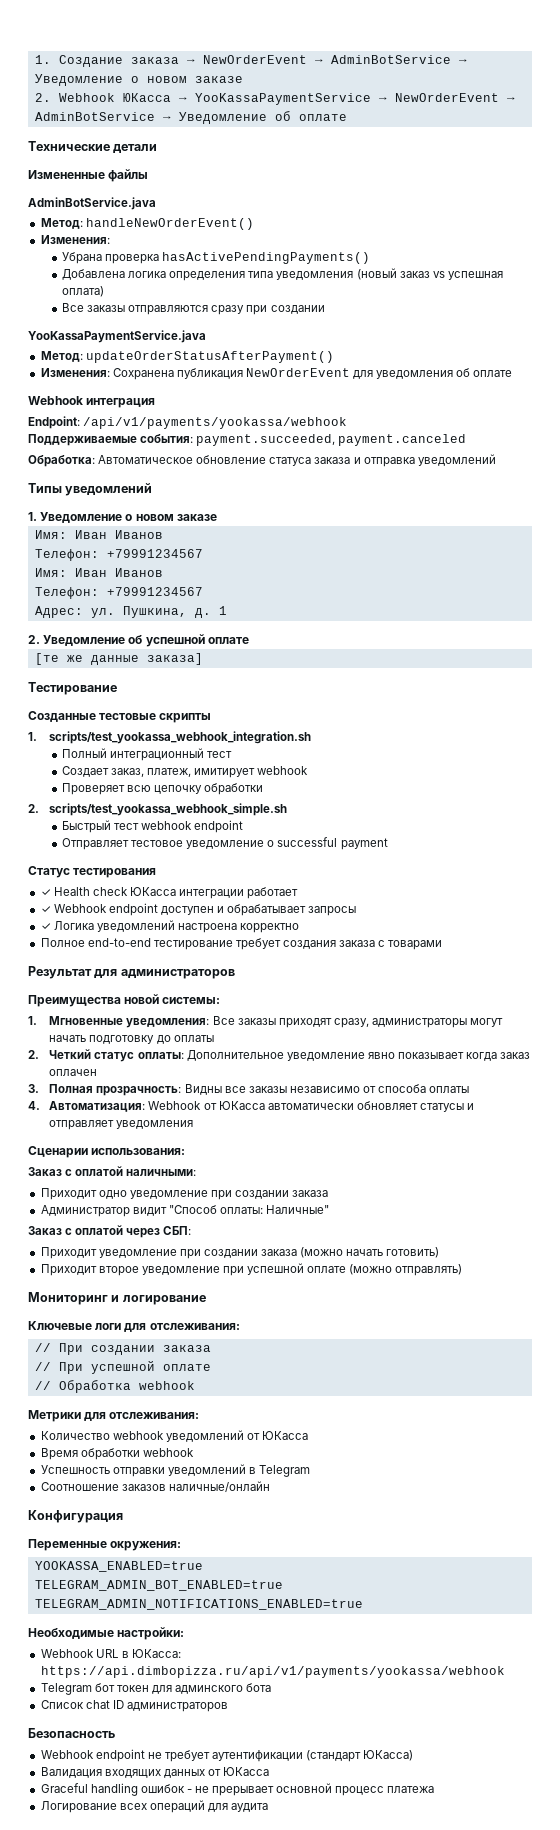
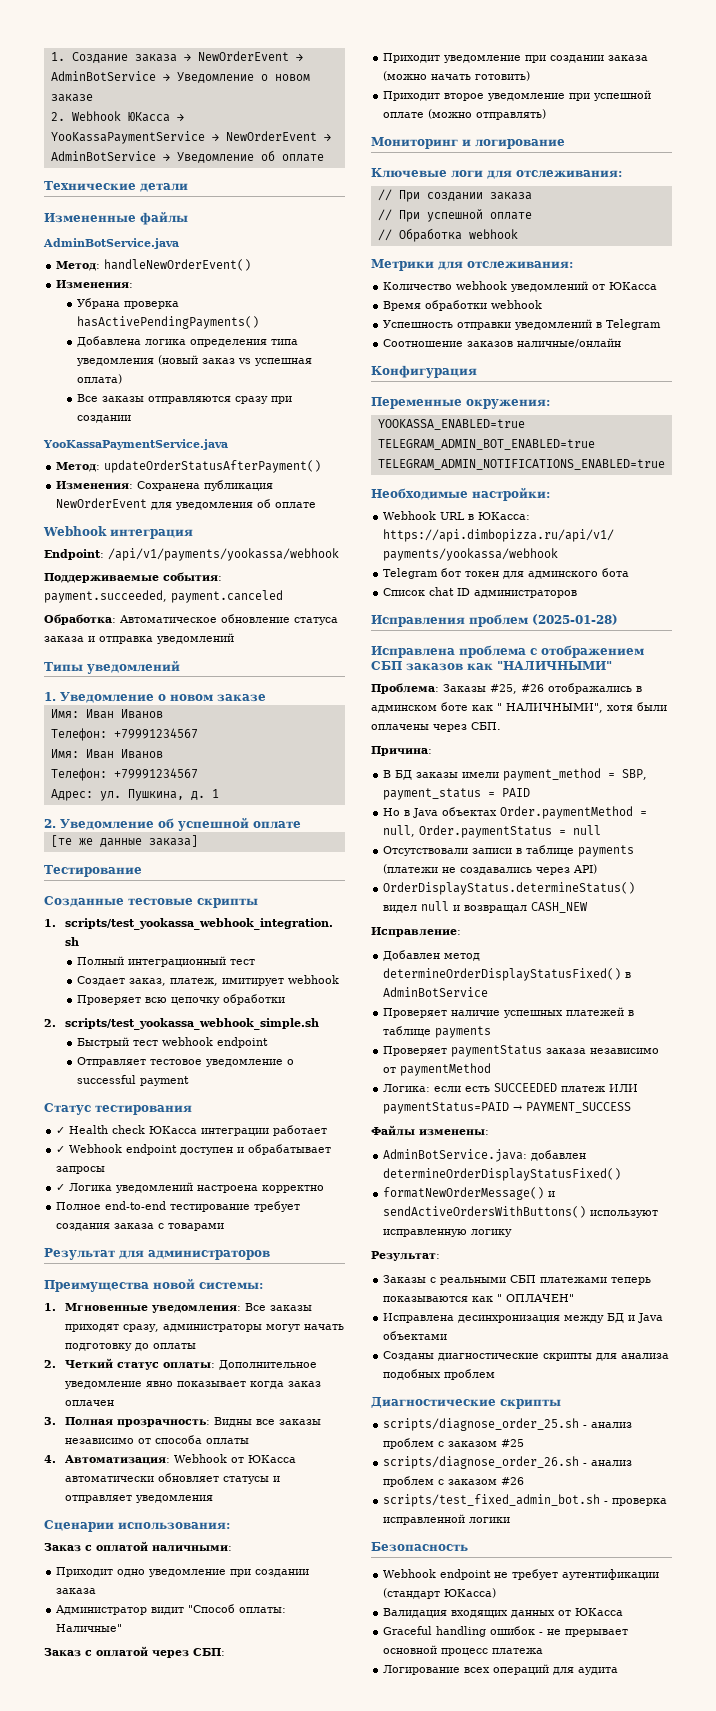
+ Исправления проблем (2025-01-28)
+ Исправлена проблема с отображением СБП заказов как "НАЛИЧНЫМИ"
+ Проблема: Заказы #25, #26 отображались в админском боте как " НАЛИЧНЫМИ", хотя были оплачены через СБП.
+ Причина:
+ В БД заказы имели payment_method = SBP, payment_status = PAID
+ Но в Java объектах Order.paymentMethod = null, Order.paymentStatus = null
+ Отсутствовали записи в таблице payments (платежи не создавались через API)
+ OrderDisplayStatus.determineStatus() видел null и возвращал CASH_NEW
+ Исправление:
+ Добавлен метод determineOrderDisplayStatusFixed() в AdminBotService
+ Проверяет наличие успешных платежей в таблице payments
+ Проверяет paymentStatus заказа независимо от paymentMethod
+ Логика: если есть SUCCEEDED платеж ИЛИ paymentStatus=PAID → PAYMENT_SUCCESS
+ Файлы изменены:
+ AdminBotService.java: добавлен determineOrderDisplayStatusFixed()
+ formatNewOrderMessage() и sendActiveOrdersWithButtons() используют исправленную логику
+ Результат:
+ Заказы с реальными СБП платежами теперь показываются как " ОПЛАЧЕН"
+ Исправлена десинхронизация между БД и Java объектами
+ Созданы диагностические скрипты для анализа подобных проблем
+ Диагностические скрипты
+ scripts/diagnose_order_25.sh - анализ проблем с заказом #25
+ scripts/diagnose_order_26.sh - анализ проблем с заказом #26
+ scripts/test_fixed_admin_bot.sh - проверка исправленной логики

